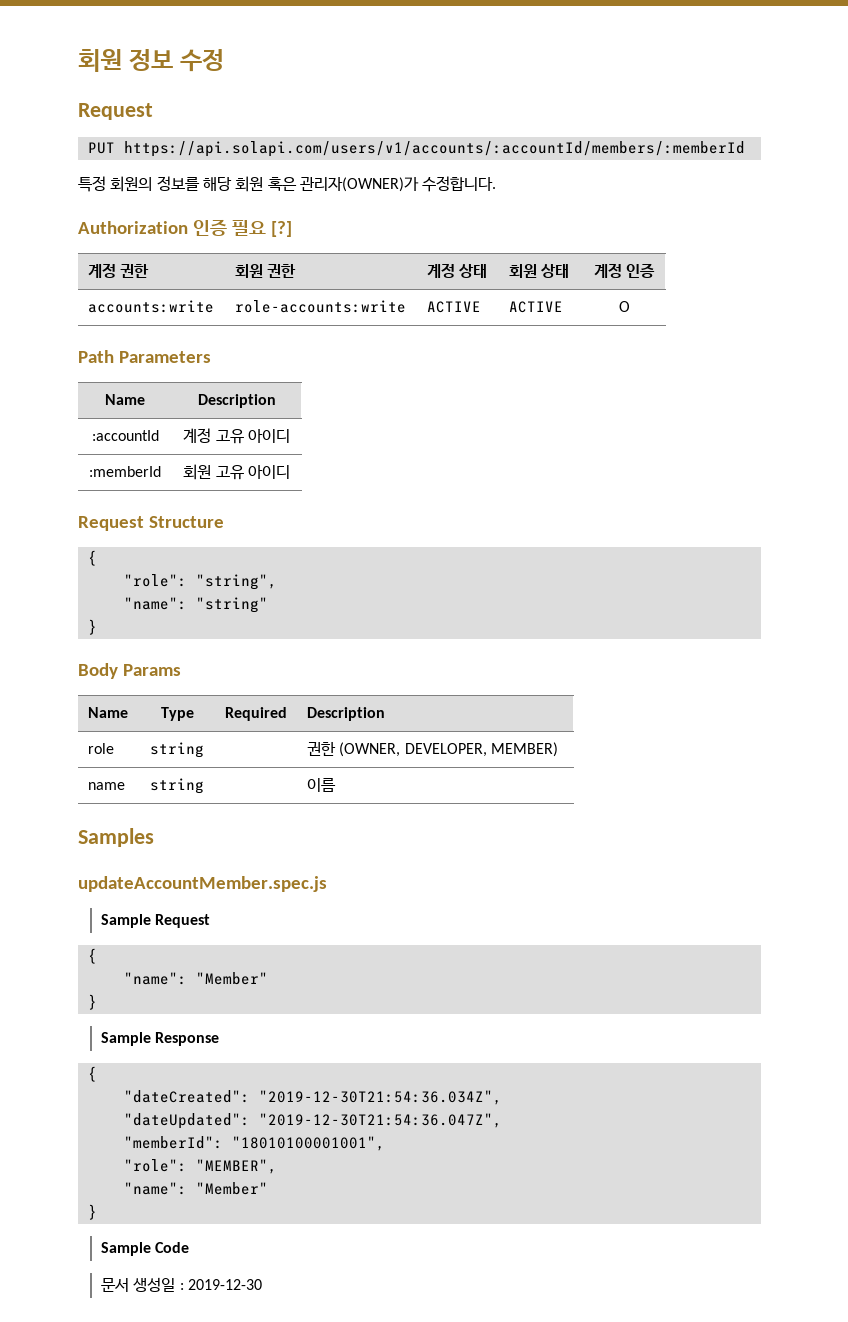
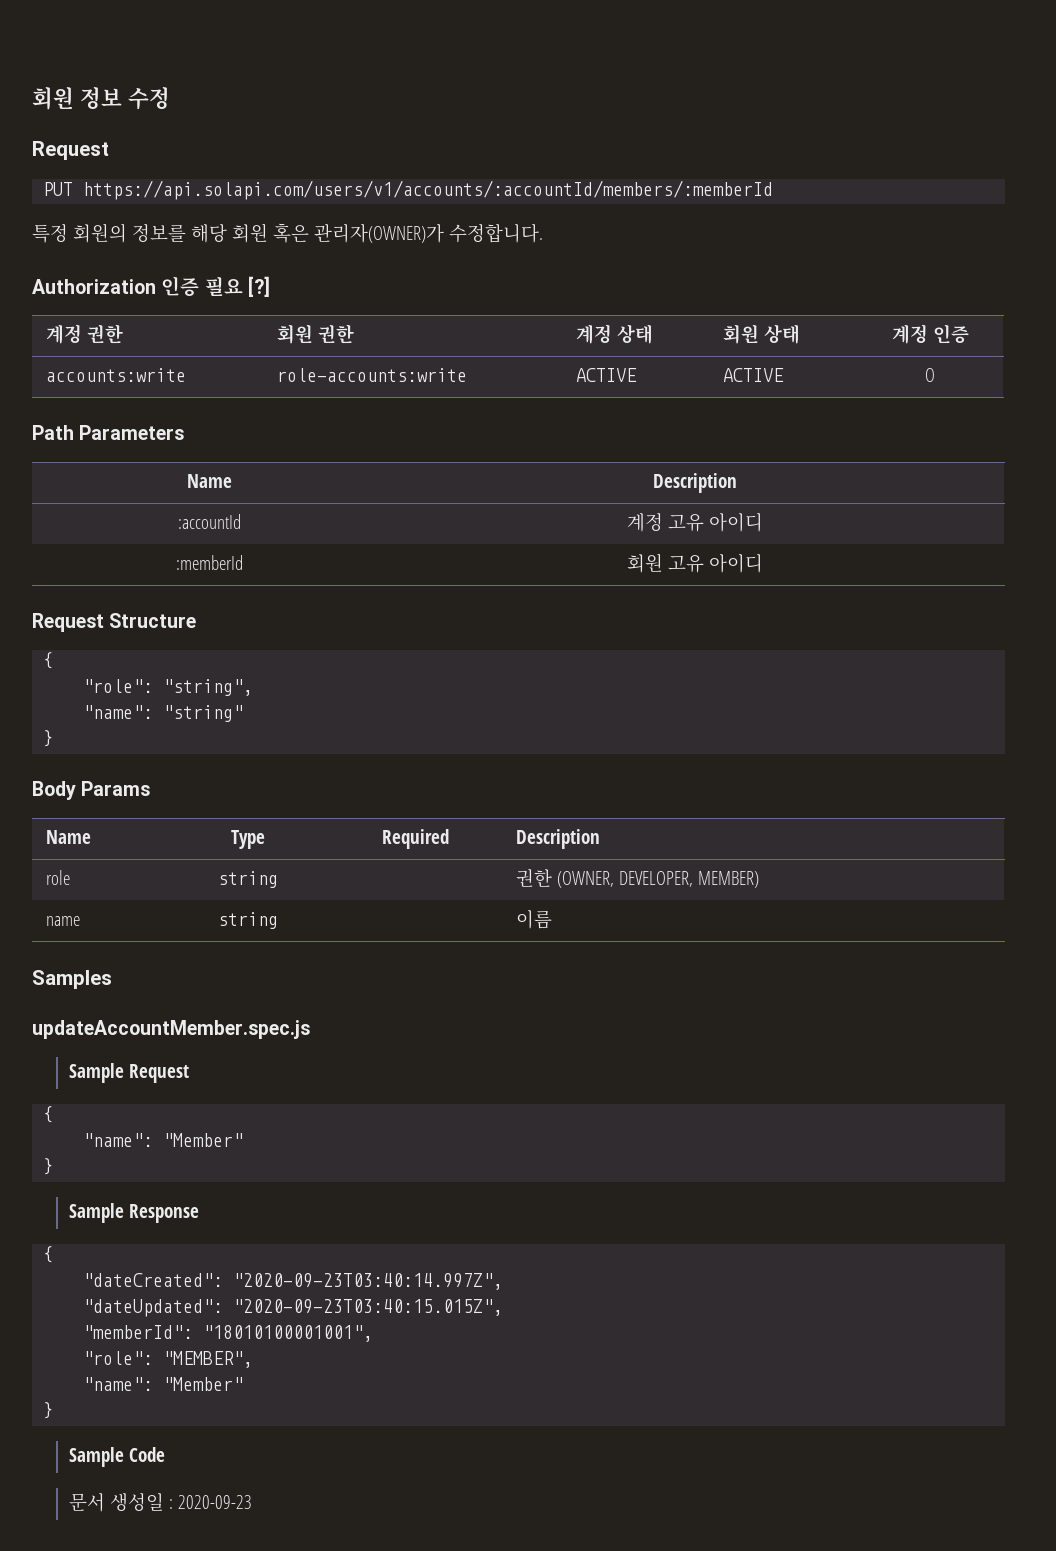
- "dateCreated": "2019-12-30T21:54:36.034Z",
+ "dateCreated": "2020-09-23T03:40:14.997Z",
- "dateUpdated": "2019-12-30T21:54:36.047Z",
+ "dateUpdated": "2020-09-23T03:40:15.015Z",
- 문서 생성일 : 2019-12-30
+ 문서 생성일 : 2020-09-23

